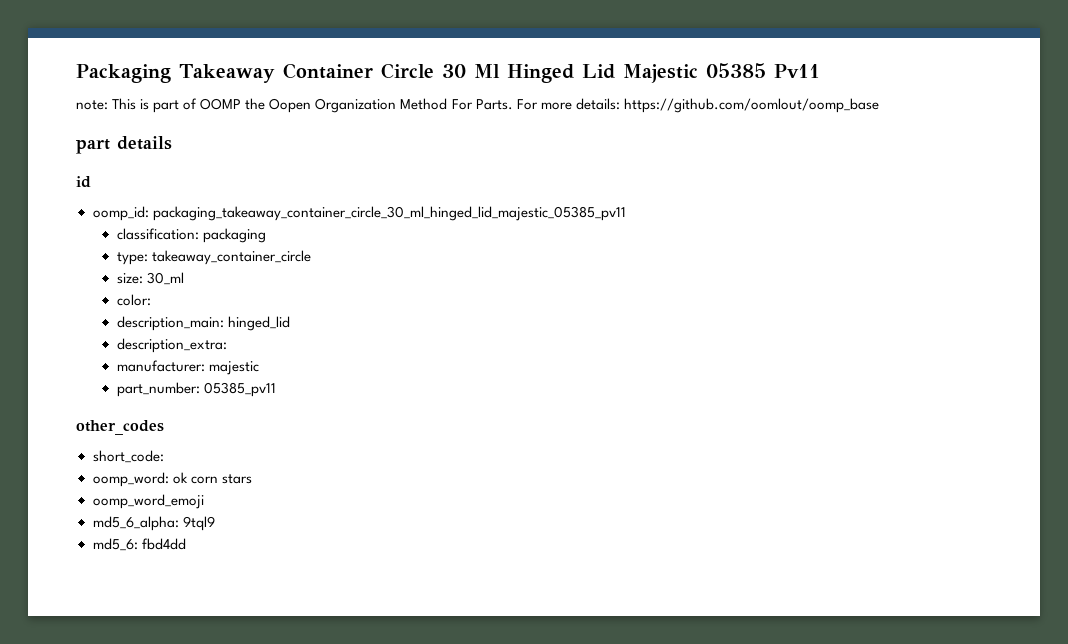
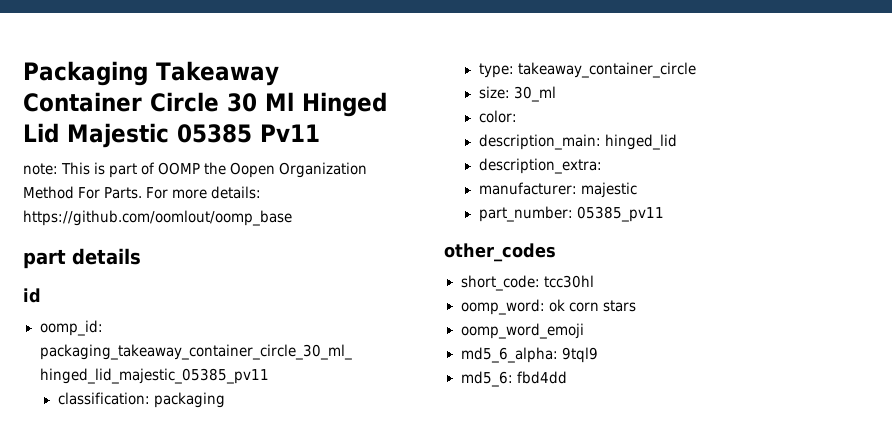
- short_code:
+ short_code: tcc30hl

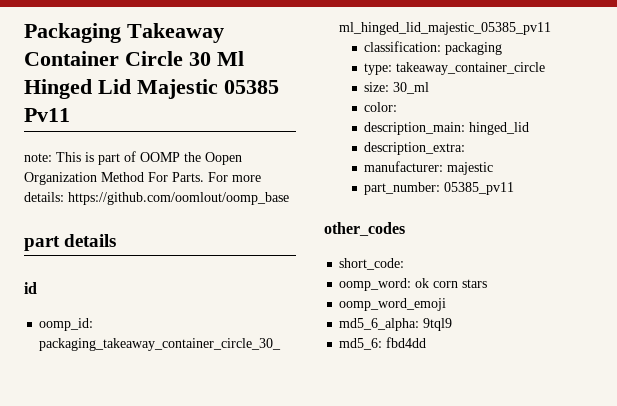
- short_code: tcc30hl
+ short_code:

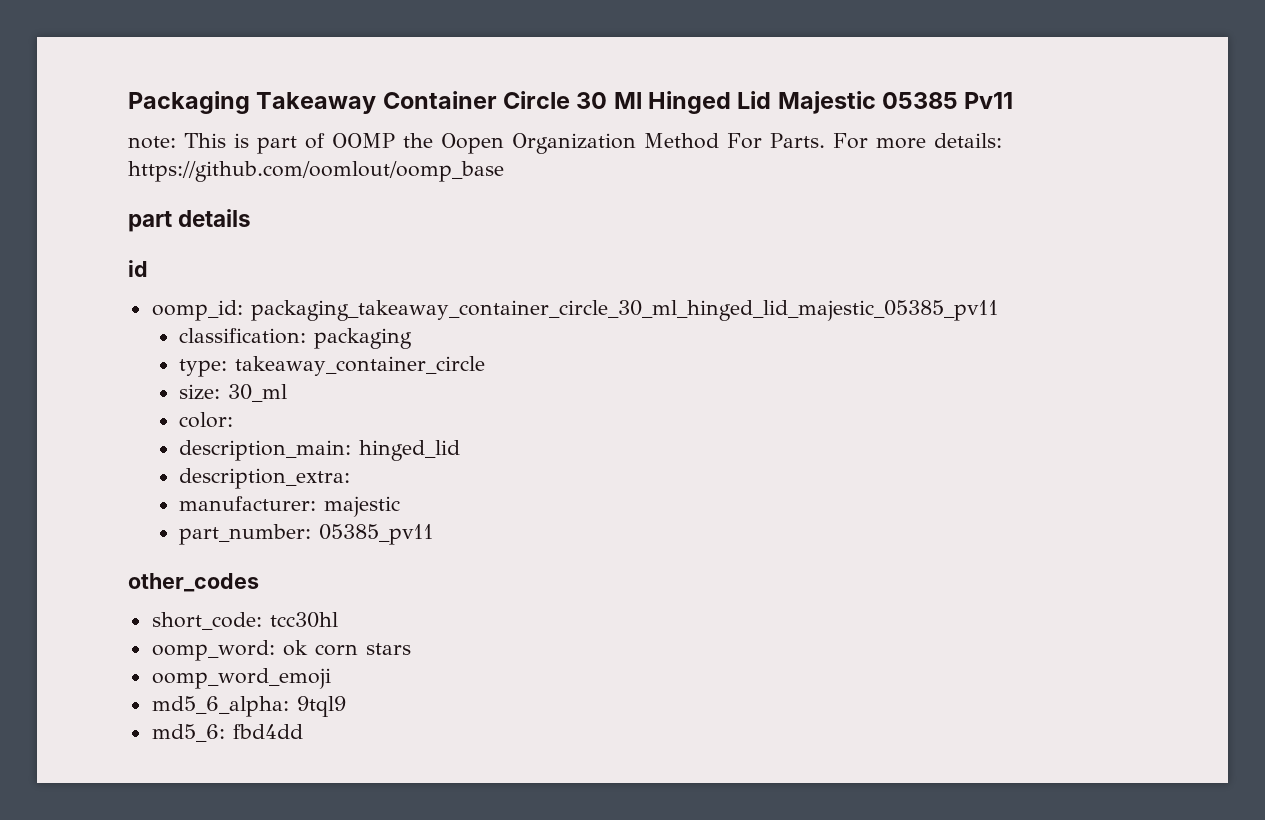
- short_code:
+ short_code: tcc30hl

